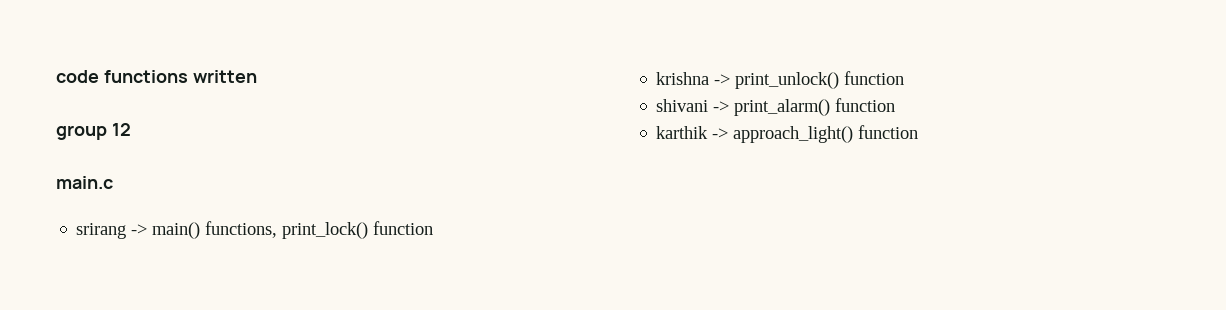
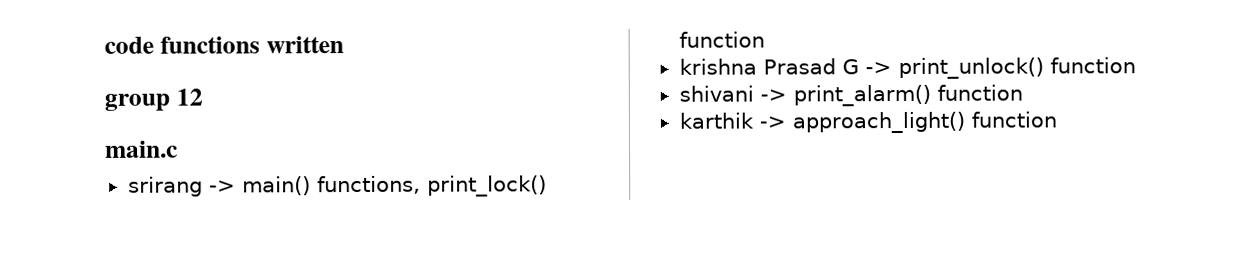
- krishna -> print_unlock() function
+ krishna Prasad G -> print_unlock() function

